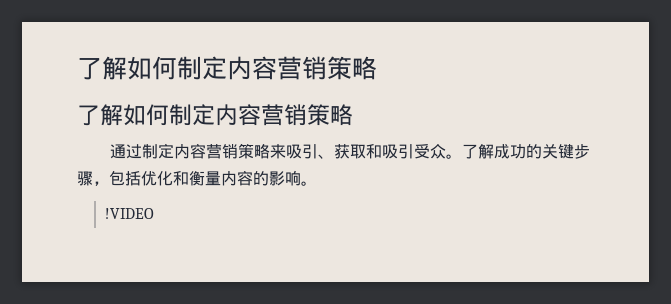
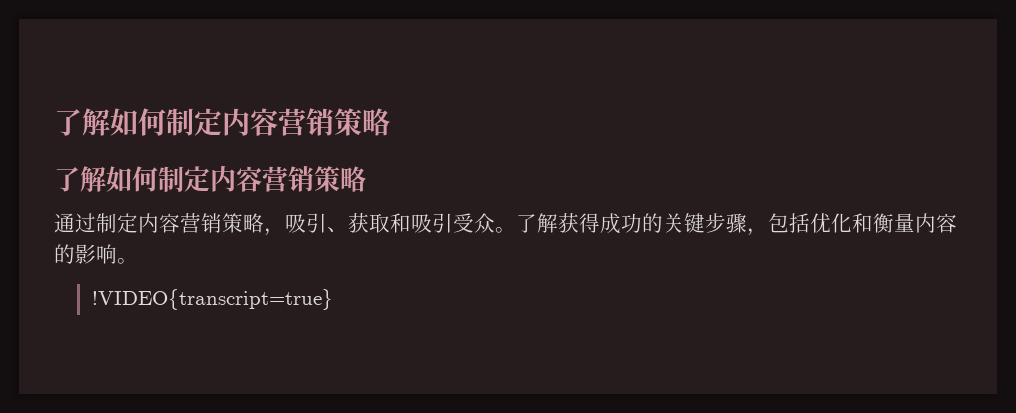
- 通过制定内容营销策略来吸引、获取和吸引受众。
+ 通过制定内容营销策略，吸引、获取和吸引受众。
- 了解成功的关键步骤，包括优化和衡量内容的影响。
+ 了解获得成功的关键步骤，包括优化和衡量内容的影响。
- !VIDEO
+ !VIDEO{transcript=true}

